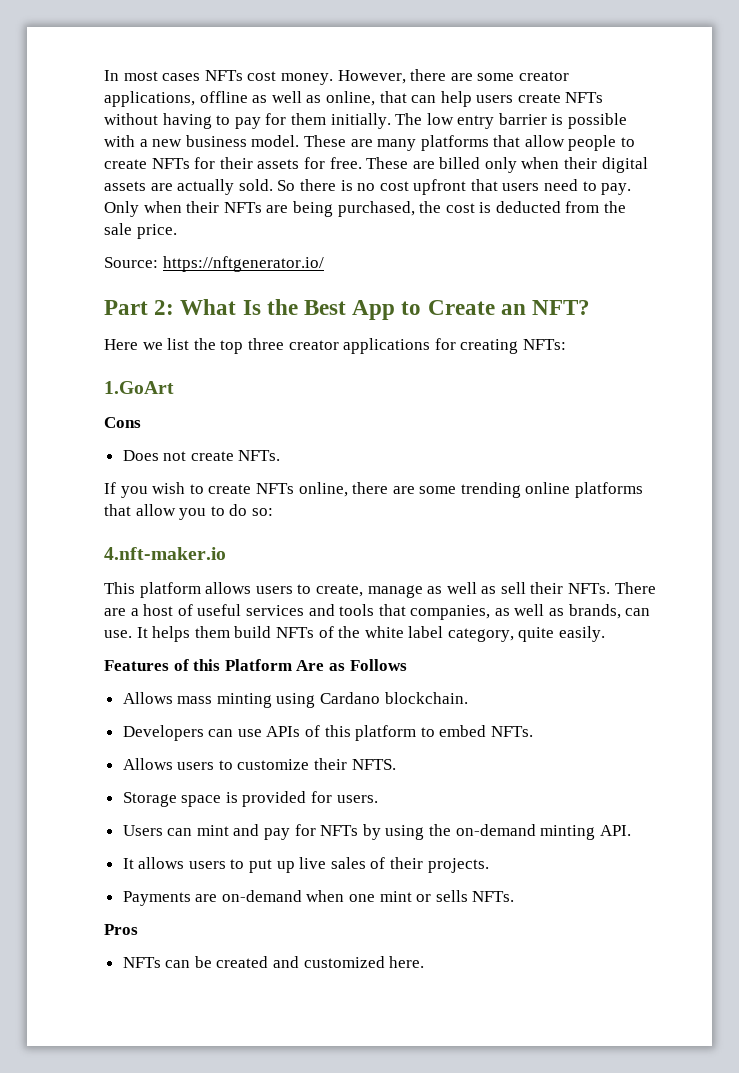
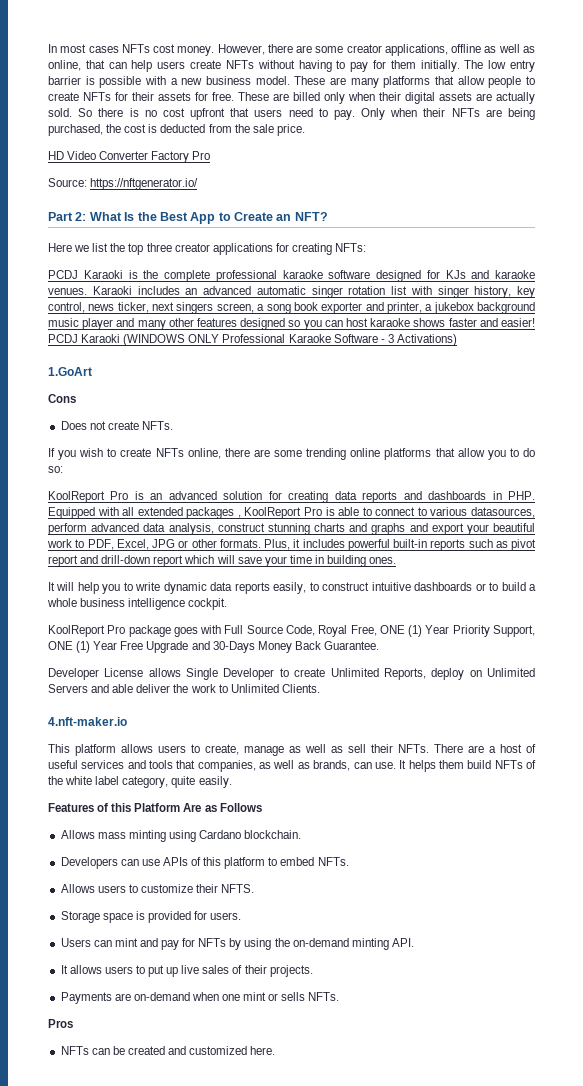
+ HD Video Converter Factory Pro
+ PCDJ Karaoki is the complete professional karaoke software designed for KJs and karaoke venues. Karaoki includes an advanced automatic singer rotation list with singer history, key control, news ticker, next singers screen, a song book exporter and printer, a jukebox background music player and many other features designed so you can host karaoke shows faster and easier! PCDJ Karaoki (WINDOWS ONLY Professional Karaoke Software - 3 Activations)
+ KoolReport Pro is an advanced solution for creating data reports and dashboards in PHP. Equipped with all extended packages , KoolReport Pro is able to connect to various datasources, perform advanced data analysis, construct stunning charts and graphs and export your beautiful work to PDF, Excel, JPG or other formats. Plus, it includes powerful built-in reports such as pivot report and drill-down report which will save your time in building ones.
+ It will help you to write dynamic data reports easily, to construct intuitive dashboards or to build a whole business intelligence cockpit.
+ KoolReport Pro package goes with Full Source Code, Royal Free, ONE (1) Year Priority Support, ONE (1) Year Free Upgrade and 30-Days Money Back Guarantee.
+ Developer License allows Single Developer to create Unlimited Reports, deploy on Unlimited Servers and able deliver the work to Unlimited Clients.

